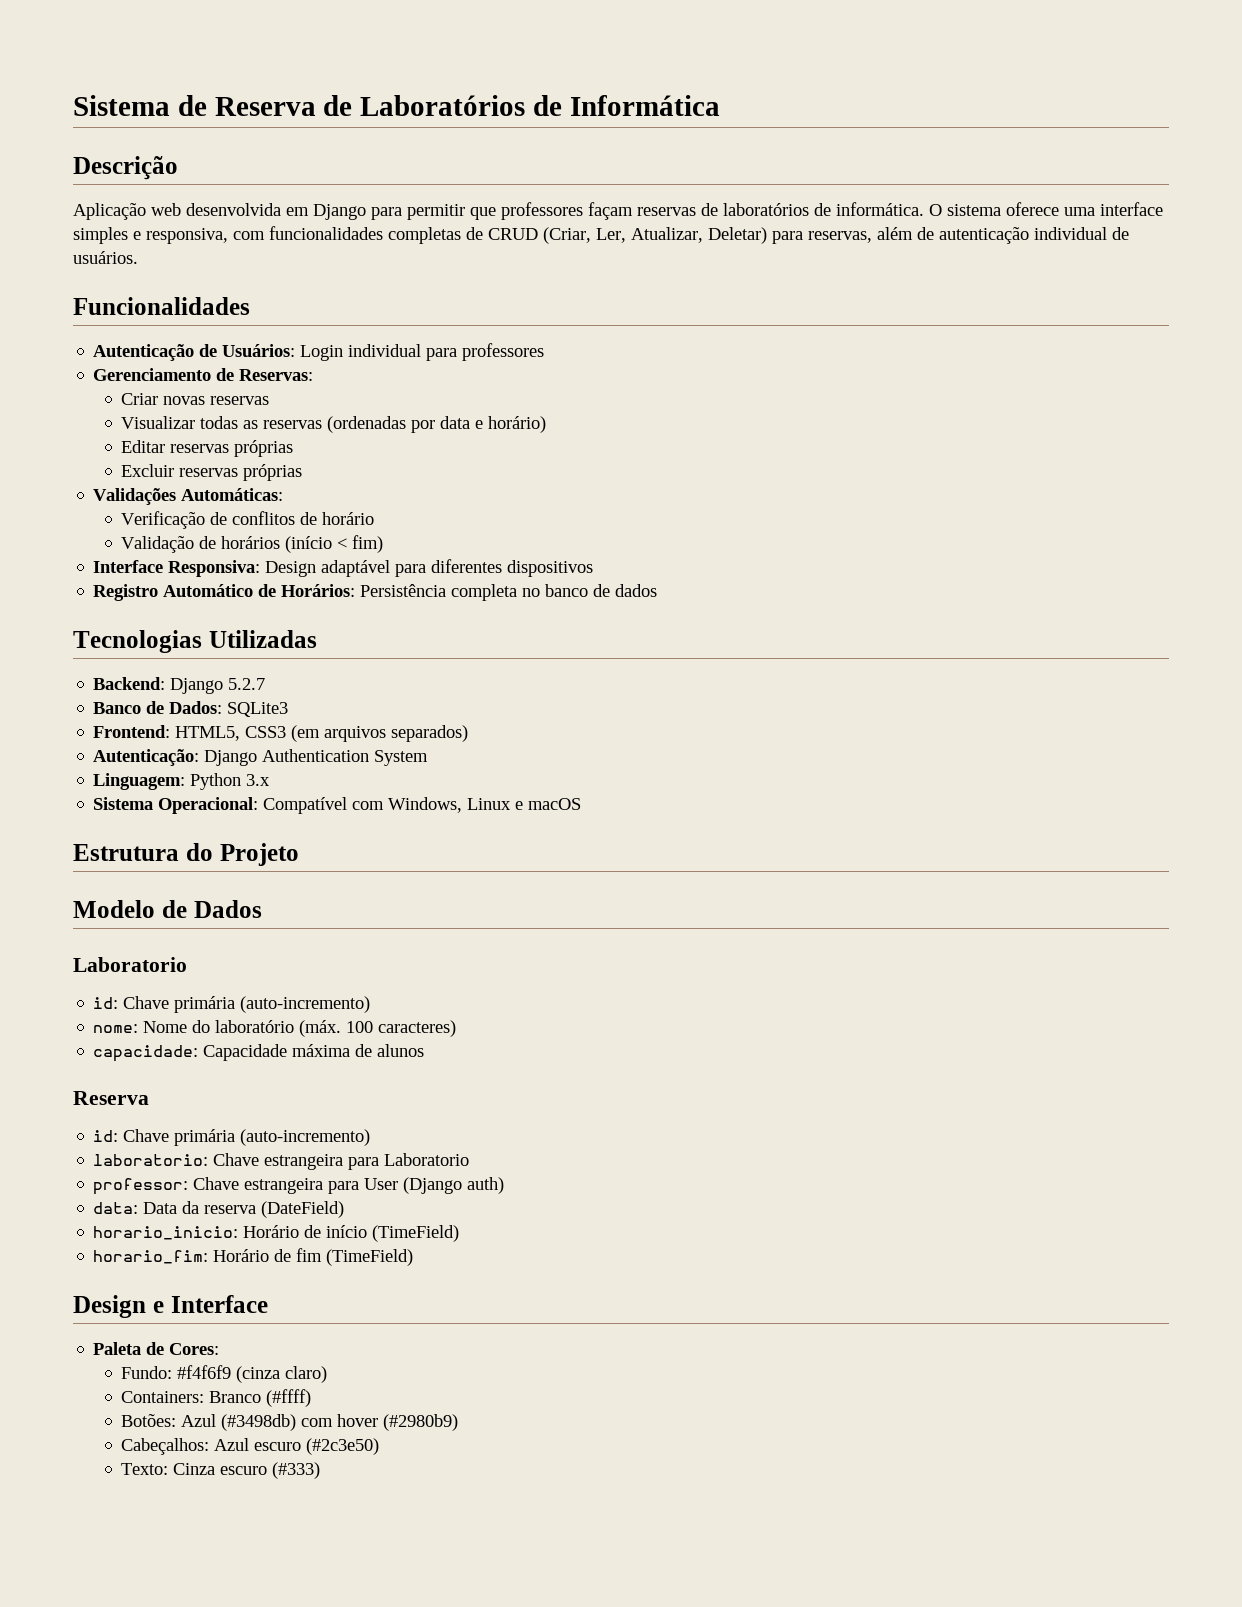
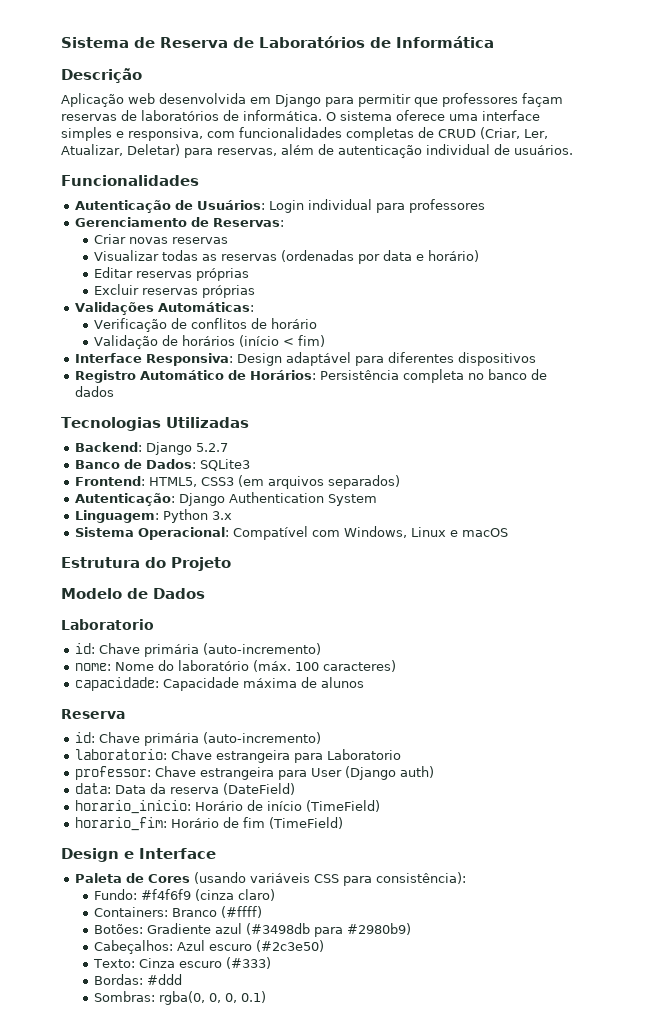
- Paleta de Cores:
+ Paleta de Cores (usando variáveis CSS para consistência):
- Botões: Azul (#3498db) com hover (#2980b9)
+ Botões: Gradiente azul (#3498db para #2980b9)
+ Bordas: #ddd
+ Sombras: rgba(0, 0, 0, 0.1)

